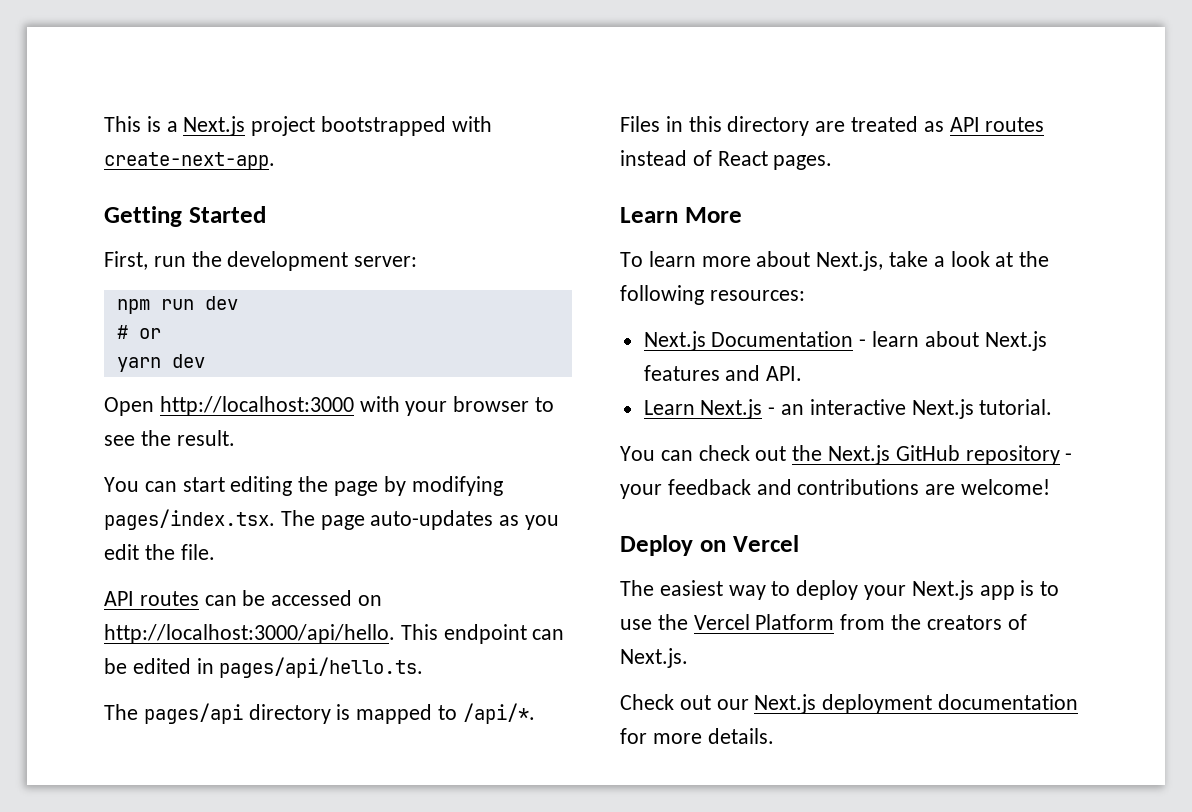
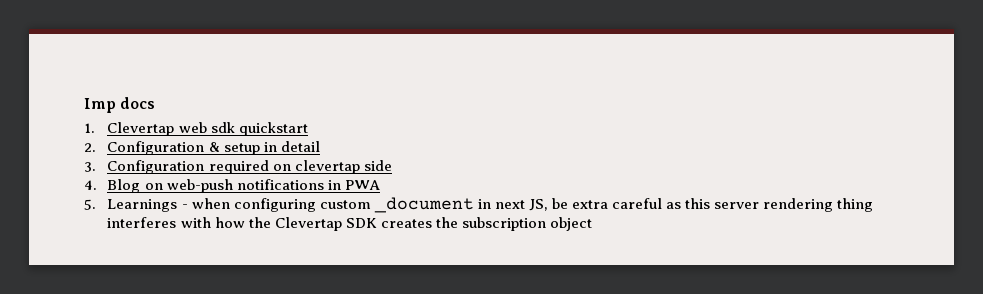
- This is a Next.js project bootstrapped with create-next-app.
- Getting Started
- First, run the development server:
- npm run dev
- # or
- yarn dev
- Open http://localhost:3000 with your browser to see the result.
- You can start editing the page by modifying pages/index.tsx. The page auto-updates as you edit the file.
- API routes can be accessed on http://localhost:3000/api/hello. This endpoint can be edited in pages/api/hello.ts.
- The pages/api directory is mapped to /api/*. Files in this directory are treated as API routes instead of React pages.
- Learn More
- To learn more about Next.js, take a look at the following resources:
- Next.js Documentation - learn about Next.js features and API.
- Learn Next.js - an interactive Next.js tutorial.
- You can check out the Next.js GitHub repository - your feedback and contributions are welcome!
- Deploy on Vercel
- The easiest way to deploy your Next.js app is to use the Vercel Platform from the creators of Next.js.
- Check out our Next.js deployment documentation for more details.
+ Imp docs
+ 1. Clevertap web sdk quickstart
+ 2. Configuration & setup in detail
+ 3. Configuration required on clevertap side
+ 4. Blog on web-push notifications in PWA
+ 5. Learnings - when configuring custom _document in next JS, be extra careful as this server rendering thing interferes with how the Clevertap SDK creates the subscription object

